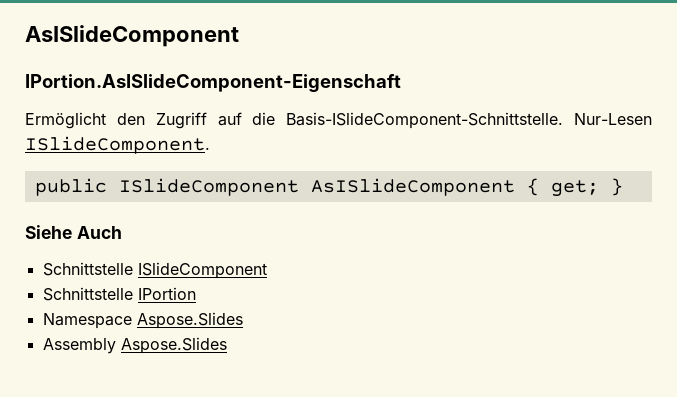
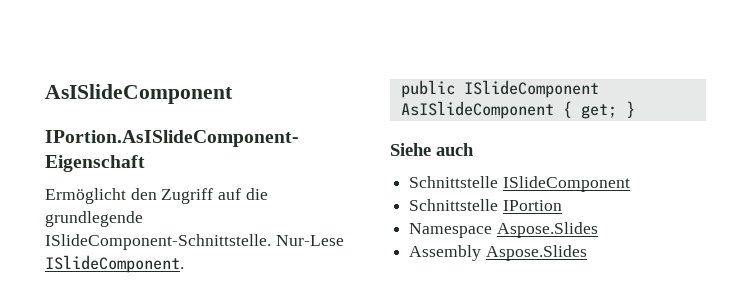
- Ermöglicht den Zugriff auf die Basis-ISlideComponent-Schnittstelle. Nur-Lesen ISlideComponent.
+ Ermöglicht den Zugriff auf die grundlegende ISlideComponent-Schnittstelle. Nur-Lese ISlideComponent.
- Siehe Auch
+ Siehe auch

